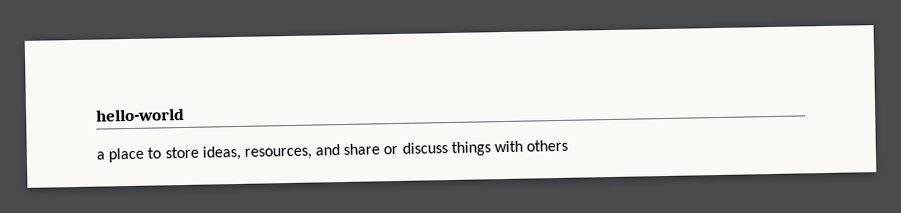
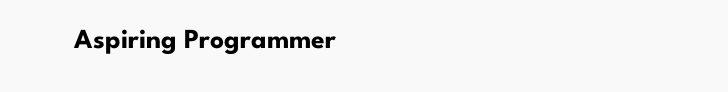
- hello-world
- a place to store ideas, resources, and share or discuss things with others
+ Aspiring Programmer

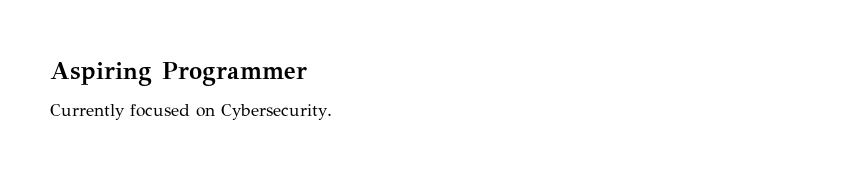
+ Currently focused on Cybersecurity.

